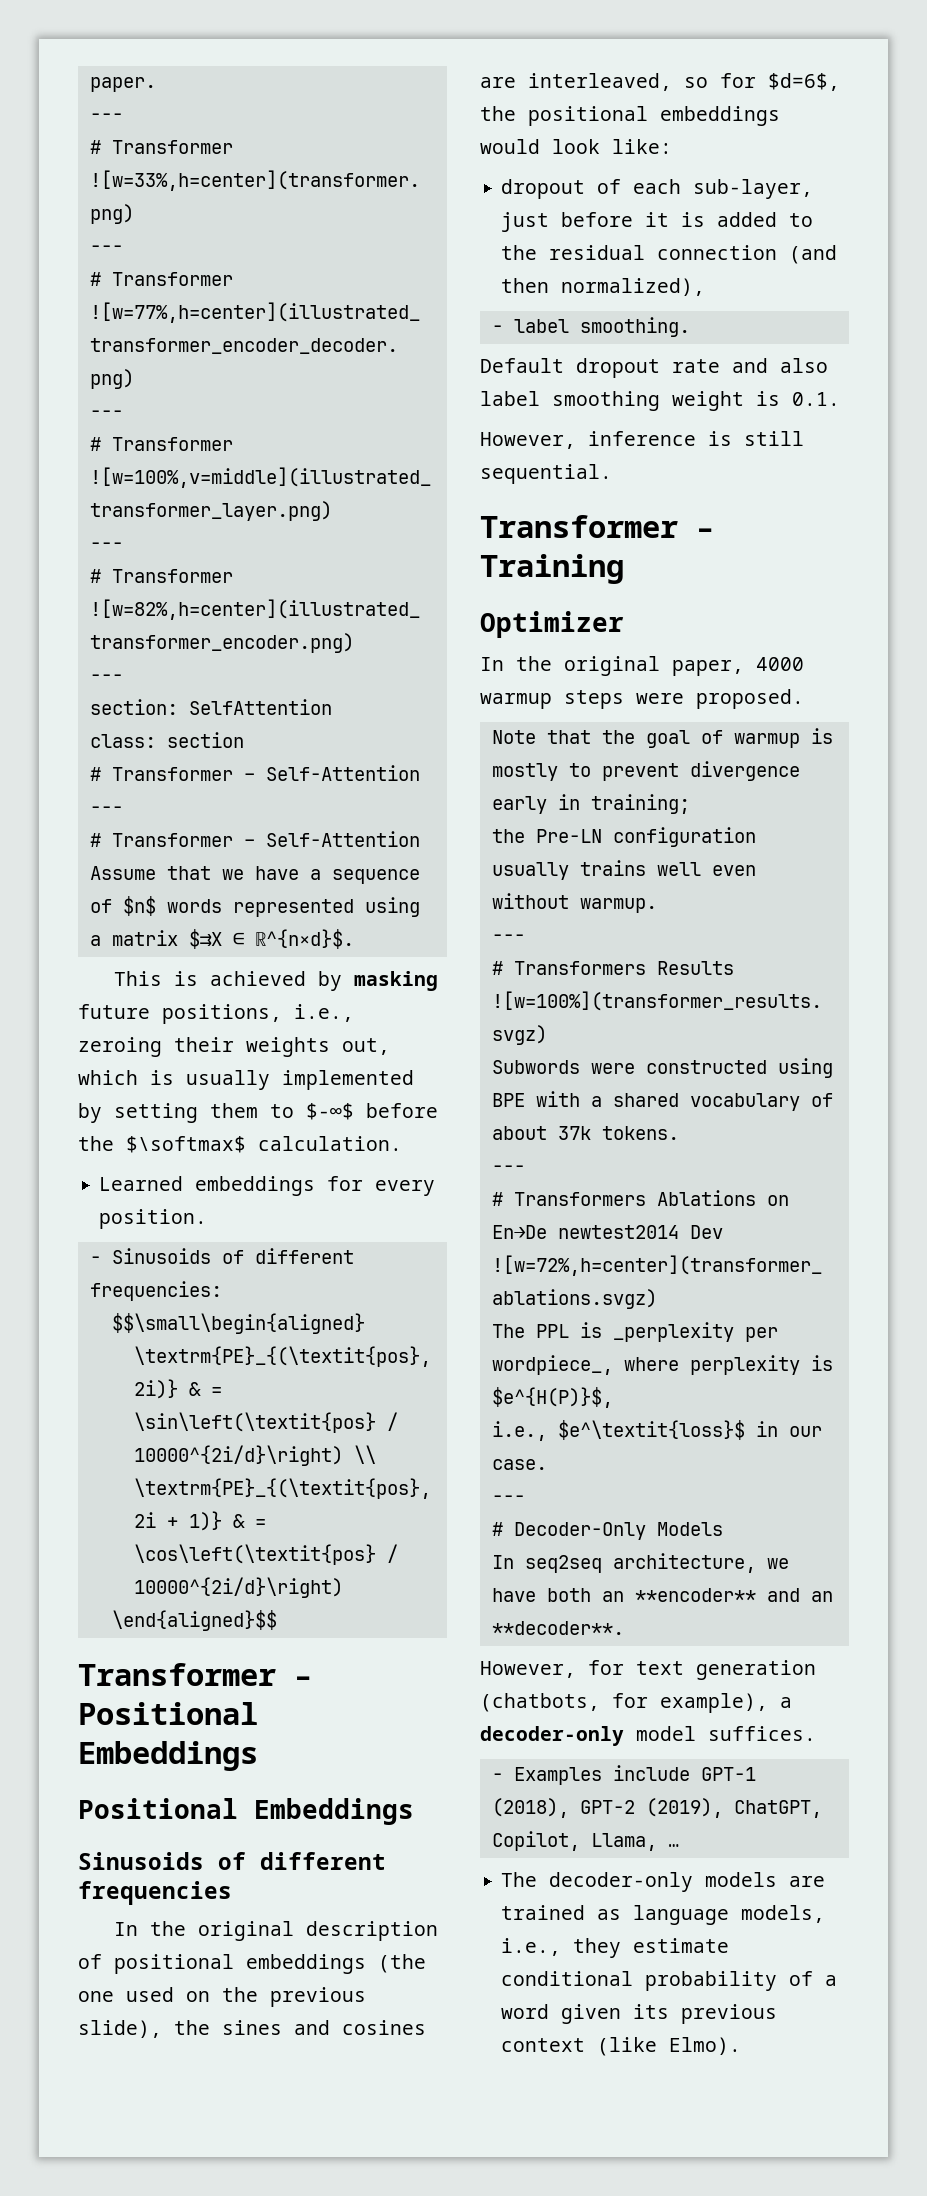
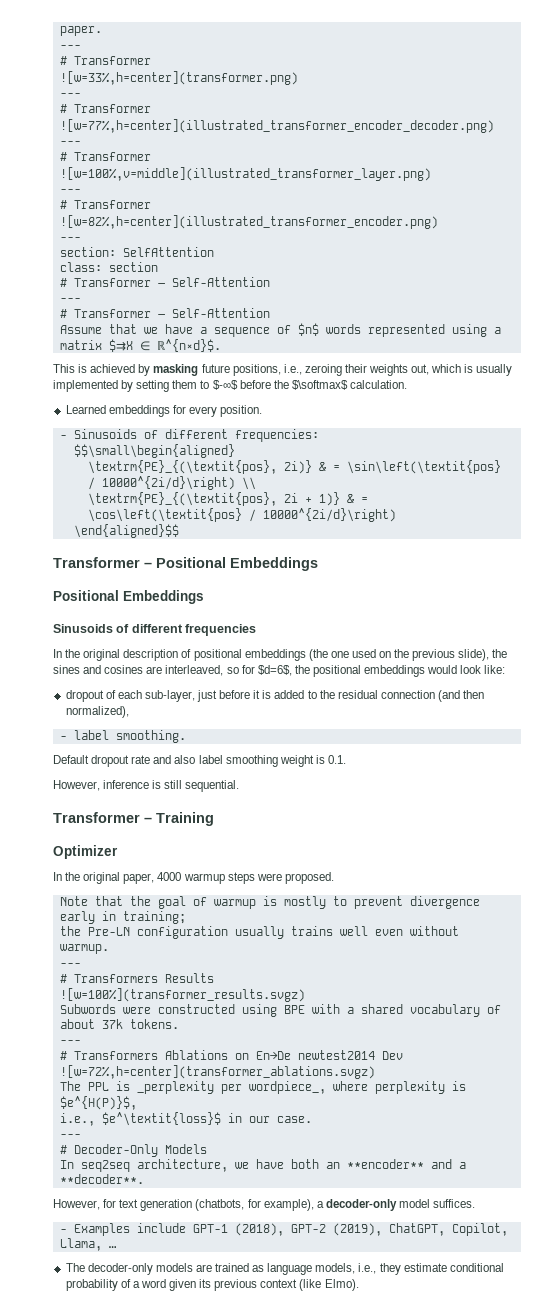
- In seq2seq architecture, we have both an **encoder** and an **decoder**.
+ In seq2seq architecture, we have both an **encoder** and a **decoder**.

